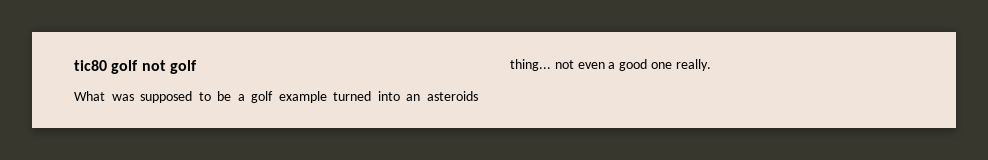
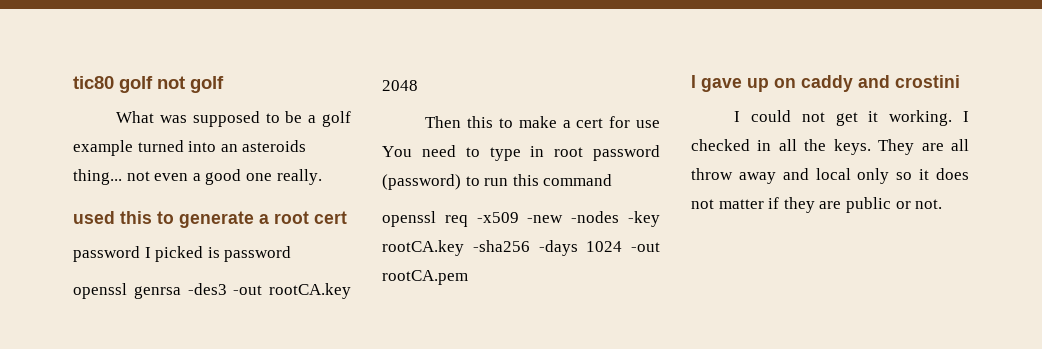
+ used this to generate a root cert
+ password I picked is password
+ openssl genrsa -des3 -out rootCA.key 2048
+ Then this to make a cert for use You need to type in root password (password) to run this command
+ openssl req -x509 -new -nodes -key rootCA.key -sha256 -days 1024 -out rootCA.pem
+ I gave up on caddy and crostini
+ I could not get it working. I checked in all the keys. They are all throw away and local only so it does not matter if they are public or not.

